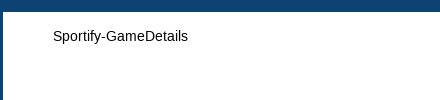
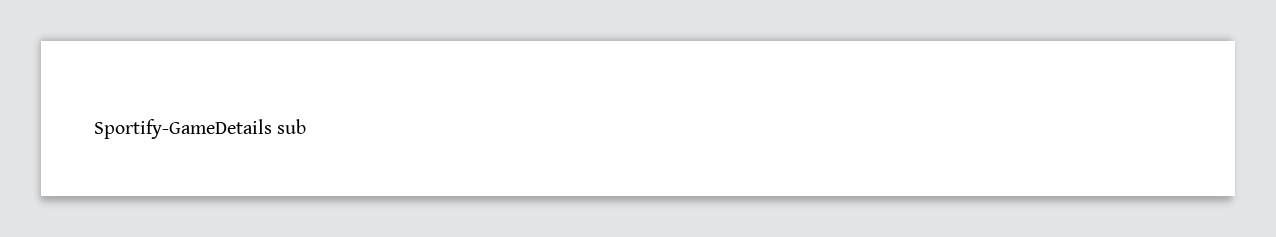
- Sportify-GameDetails
+ Sportify-GameDetails sub

